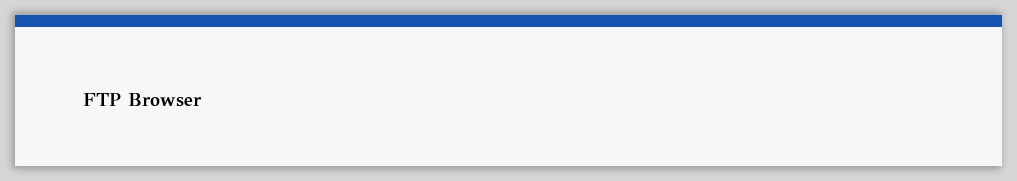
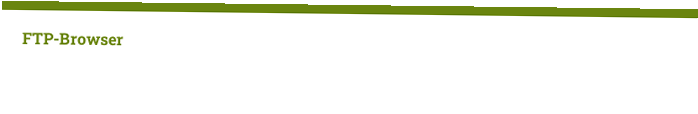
- FTP Browser
+ FTP-Browser

